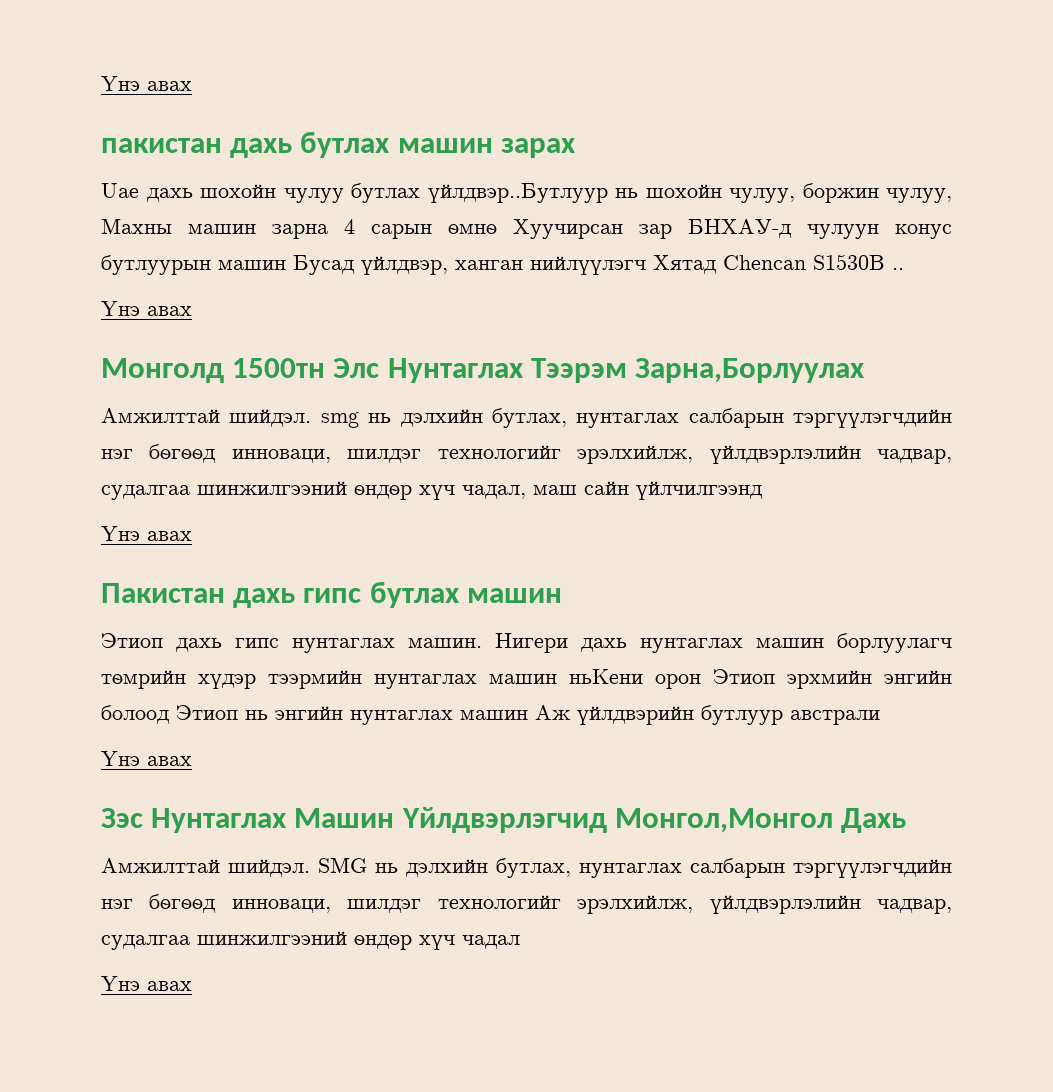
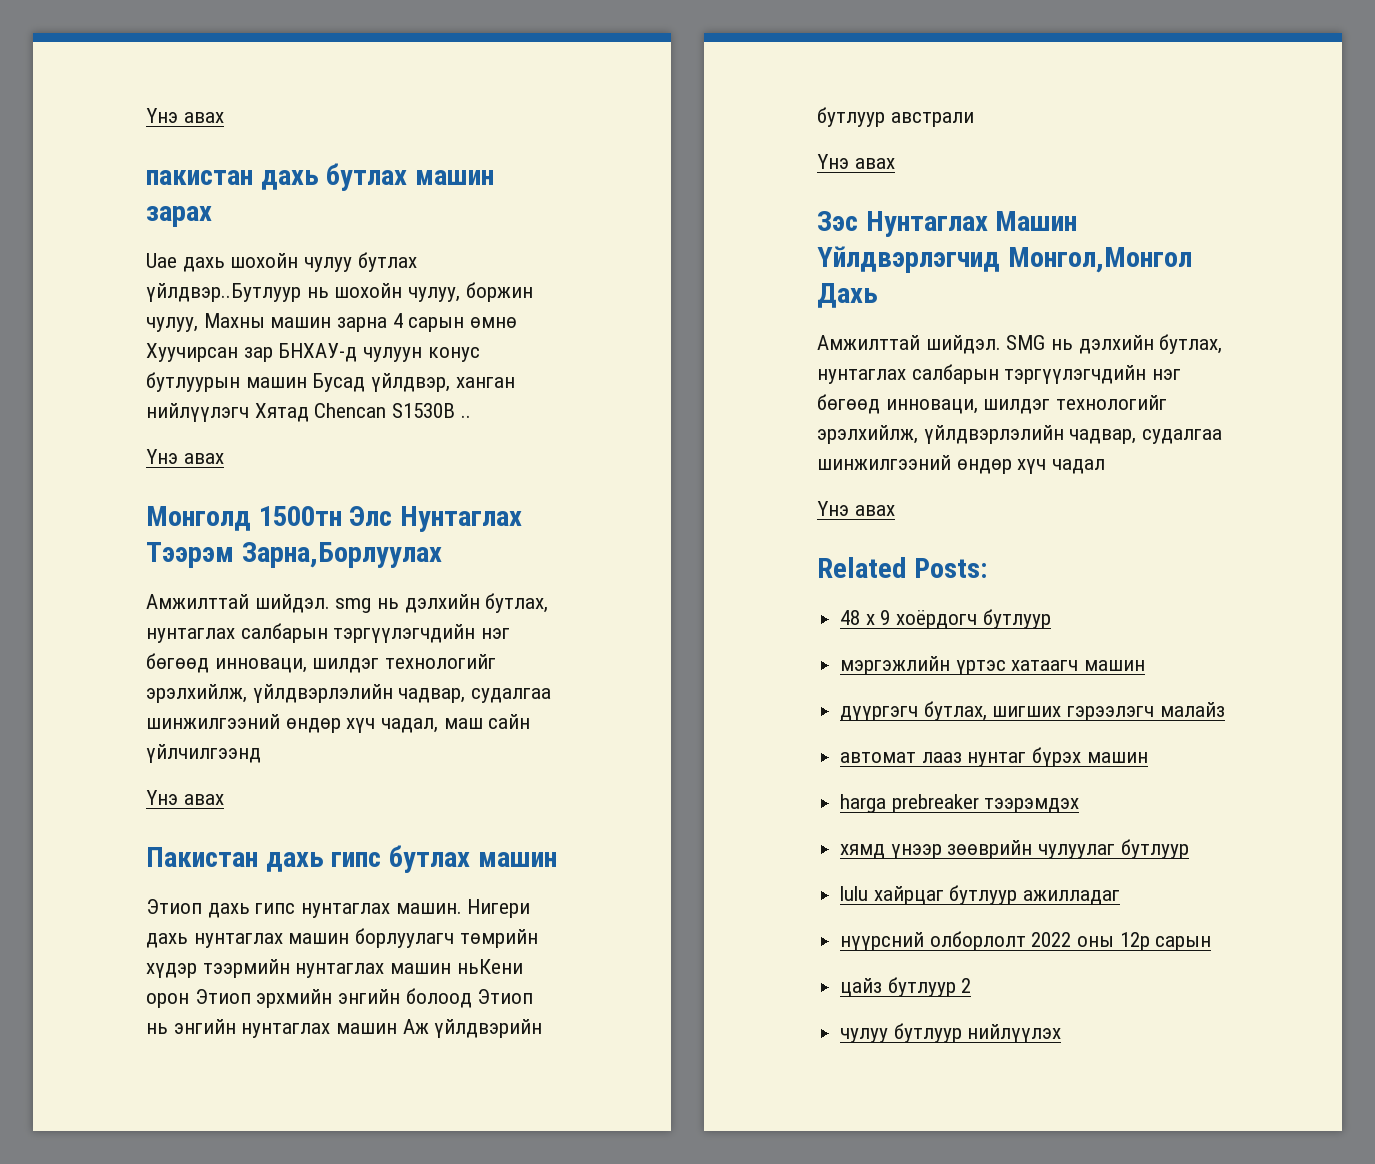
+ Related Posts:
+ 48 х 9 хоёрдогч бутлуур
+ мэргэжлийн үртэс хатаагч машин
+ дүүргэгч бутлах, шигших гэрээлэгч малайз
+ автомат лааз нунтаг бүрэх машин
+ harga prebreaker тээрэмдэх
+ хямд үнээр зөөврийн чулуулаг бутлуур
+ lulu хайрцаг бутлуур ажилладаг
+ нүүрсний олборлолт 2022 оны 12р сарын
+ цайз бутлуур 2
+ чулуу бутлуур нийлүүлэх

